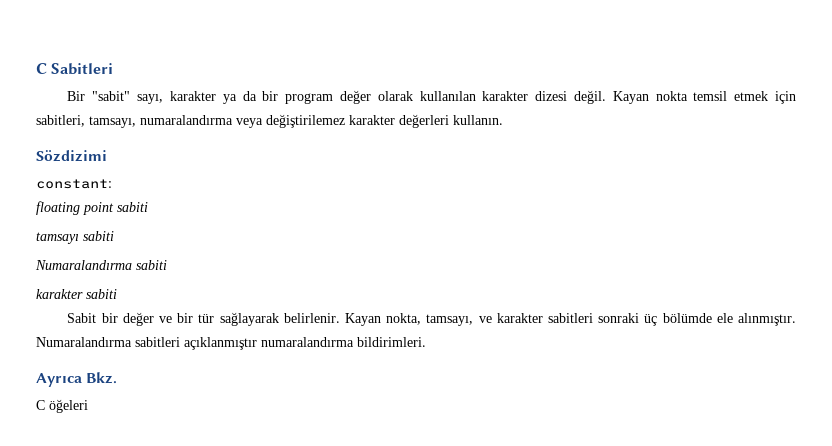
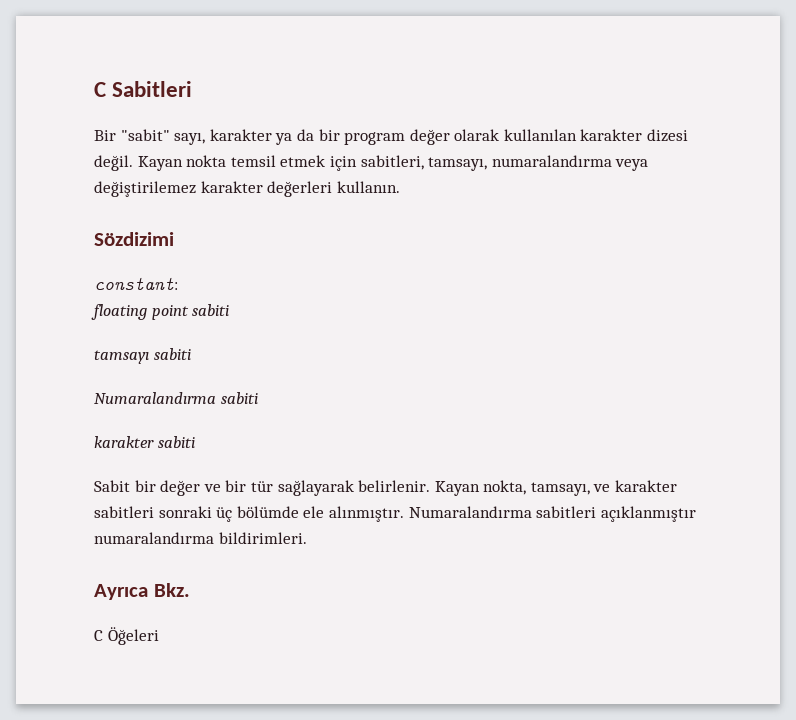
- C öğeleri
+ C Öğeleri

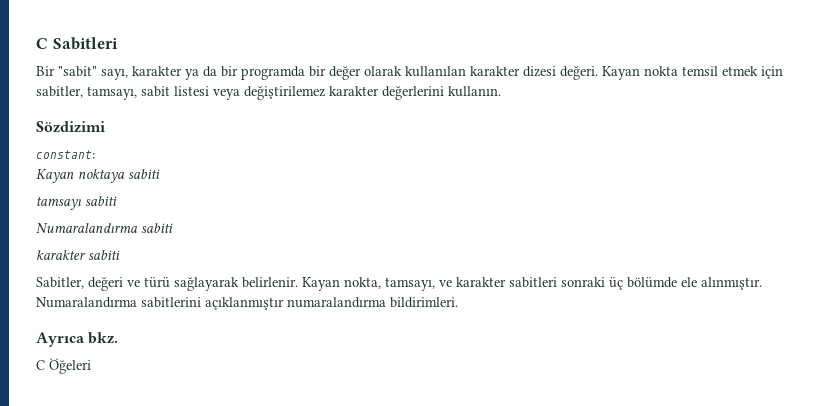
- Bir "sabit" sayı, karakter ya da bir program değer olarak kullanılan karakter dizesi değil.
+ Bir "sabit" sayı, karakter ya da bir programda bir değer olarak kullanılan karakter dizesi değeri.
- Kayan nokta temsil etmek için sabitleri, tamsayı, numaralandırma veya değiştirilemez karakter değerleri kullanın.
+ Kayan nokta temsil etmek için sabitler, tamsayı, sabit listesi veya değiştirilemez karakter değerlerini kullanın.
- floating point sabiti
+ Kayan noktaya sabiti
- Sabit bir değer ve bir tür sağlayarak belirlenir.
+ Sabitler, değeri ve türü sağlayarak belirlenir.
- Numaralandırma sabitleri açıklanmıştır numaralandırma bildirimleri.
+ Numaralandırma sabitlerini açıklanmıştır numaralandırma bildirimleri.
- Ayrıca Bkz.
+ Ayrıca bkz.

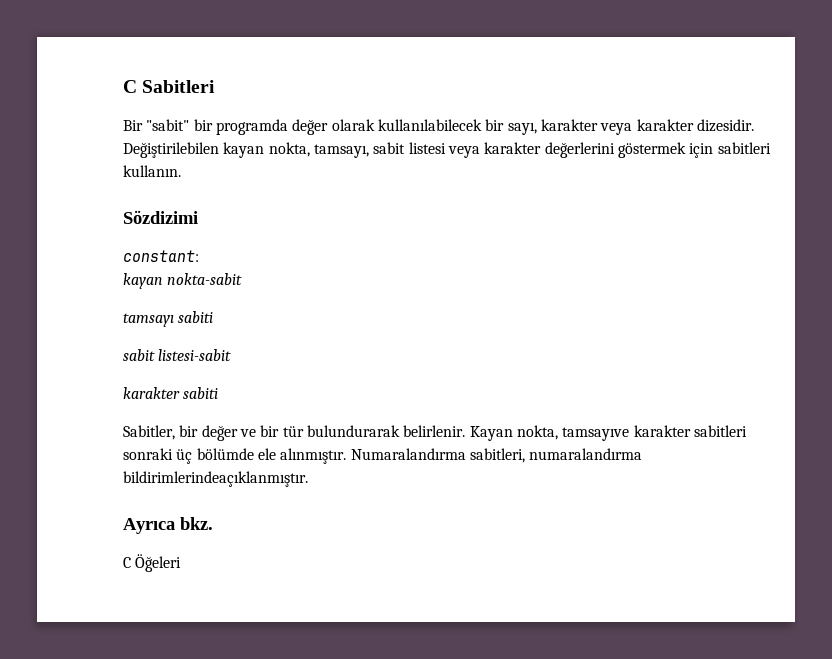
- Bir "sabit" sayı, karakter ya da bir programda bir değer olarak kullanılan karakter dizesi değeri. Kayan nokta temsil etmek için sabitler, tamsayı, sabit listesi veya değiştirilemez karakter değerlerini kullanın.
+ Bir "sabit" bir programda değer olarak kullanılabilecek bir sayı, karakter veya karakter dizesidir. Değiştirilebilen kayan nokta, tamsayı, sabit listesi veya karakter değerlerini göstermek için sabitleri kullanın.
- Kayan noktaya sabiti
+ kayan nokta-sabit
- Numaralandırma sabiti
+ sabit listesi-sabit
- Sabitler, değeri ve türü sağlayarak belirlenir.
+ Sabitler, bir değer ve bir tür bulundurarak belirlenir.
- Kayan nokta, tamsayı, ve karakter sabitleri sonraki üç bölümde ele alınmıştır.
+ Kayan nokta, tamsayıve karakter sabitleri sonraki üç bölümde ele alınmıştır.
- Numaralandırma sabitlerini açıklanmıştır numaralandırma bildirimleri.
+ Numaralandırma sabitleri, numaralandırma bildirimlerindeaçıklanmıştır.

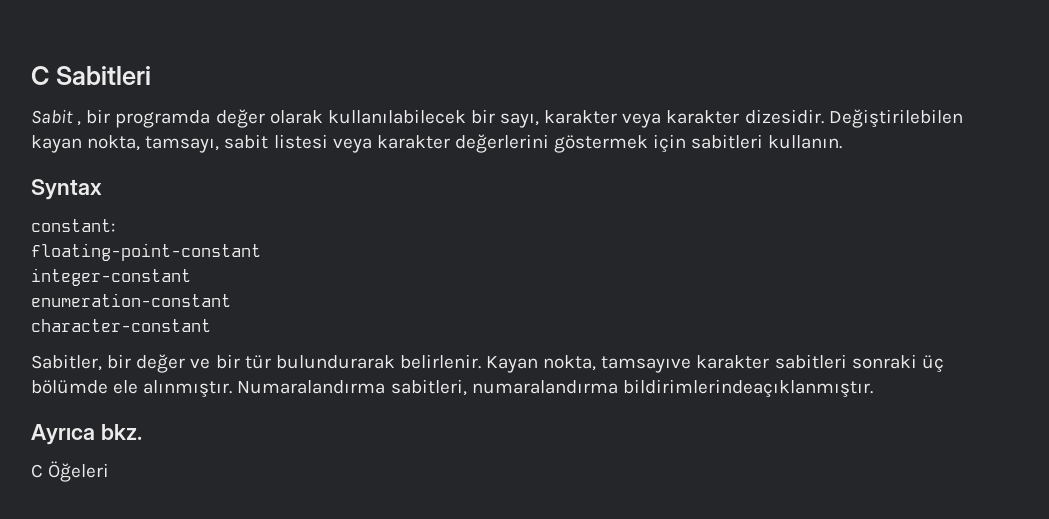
- Bir "sabit" bir programda değer olarak kullanılabilecek bir sayı, karakter veya karakter dizesidir.
+ Sabit , bir programda değer olarak kullanılabilecek bir sayı, karakter veya karakter dizesidir.
- Sözdizimi
+ Syntax
- kayan nokta-sabit
- tamsayı sabiti
- sabit listesi-sabit
- karakter sabiti
+ floating-point-constant
+ integer-constant
+ enumeration-constant
+ character-constant

